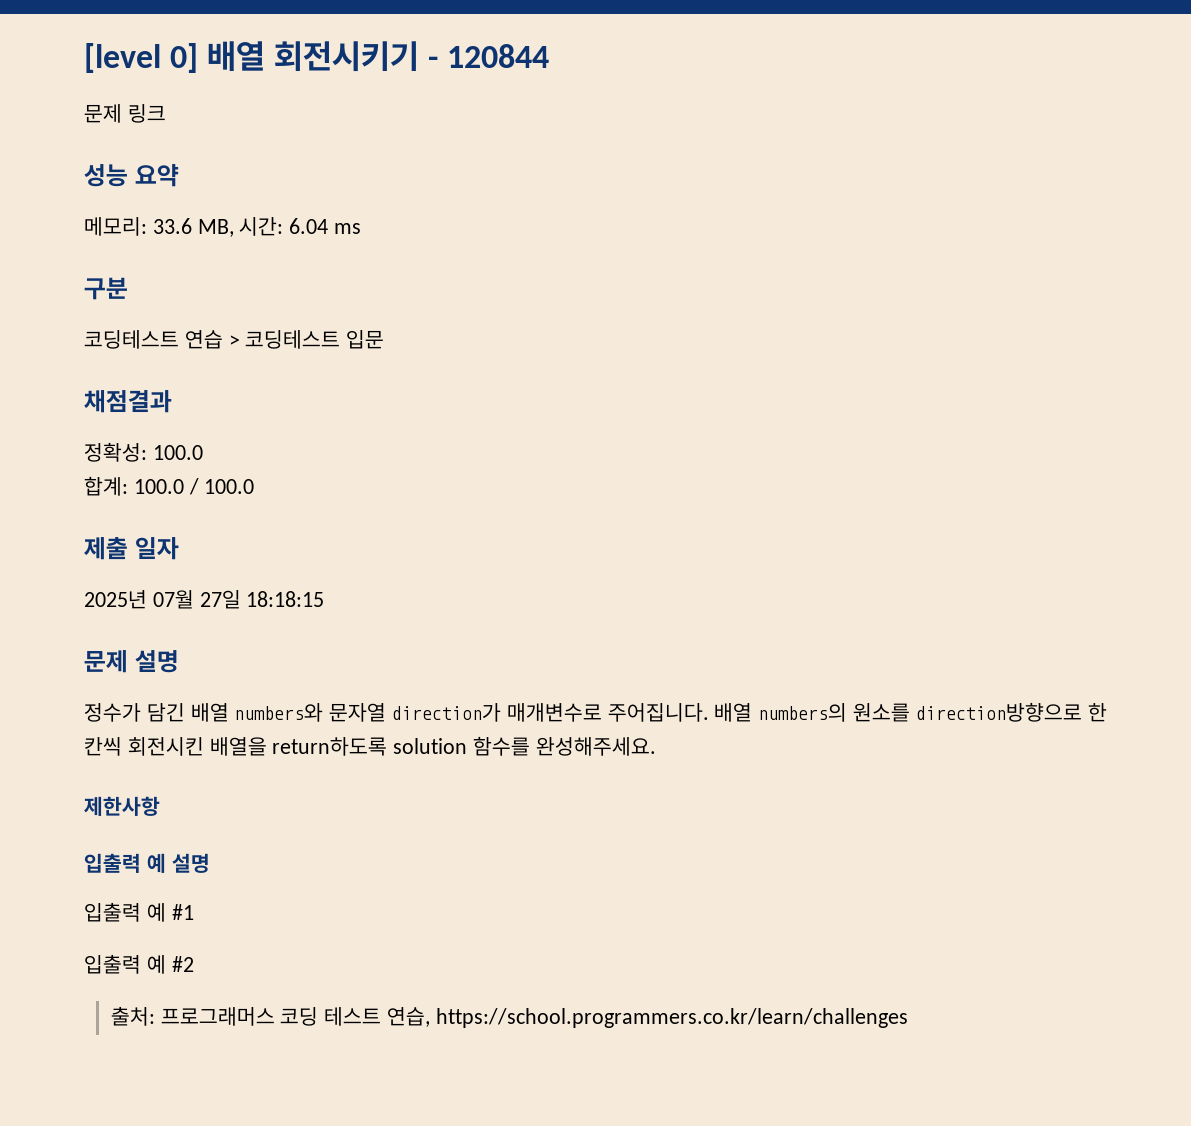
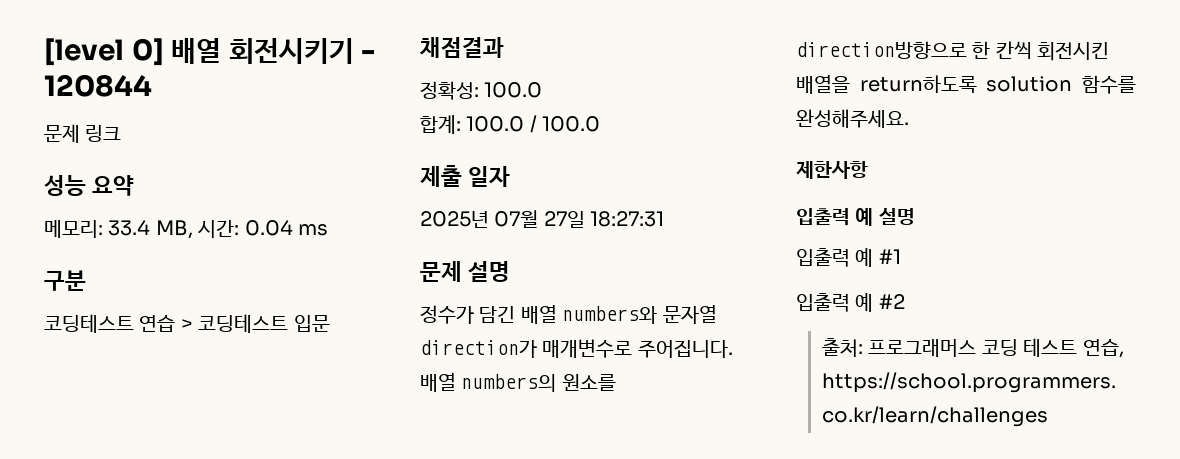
- 메모리: 33.6 MB, 시간: 6.04 ms
+ 메모리: 33.4 MB, 시간: 0.04 ms
- 2025년 07월 27일 18:18:15
+ 2025년 07월 27일 18:27:31

